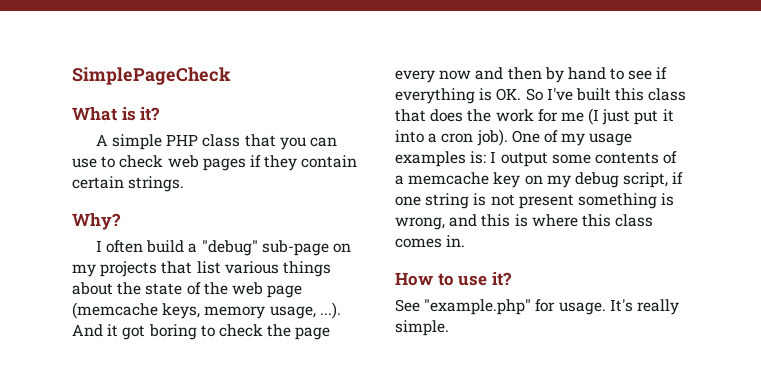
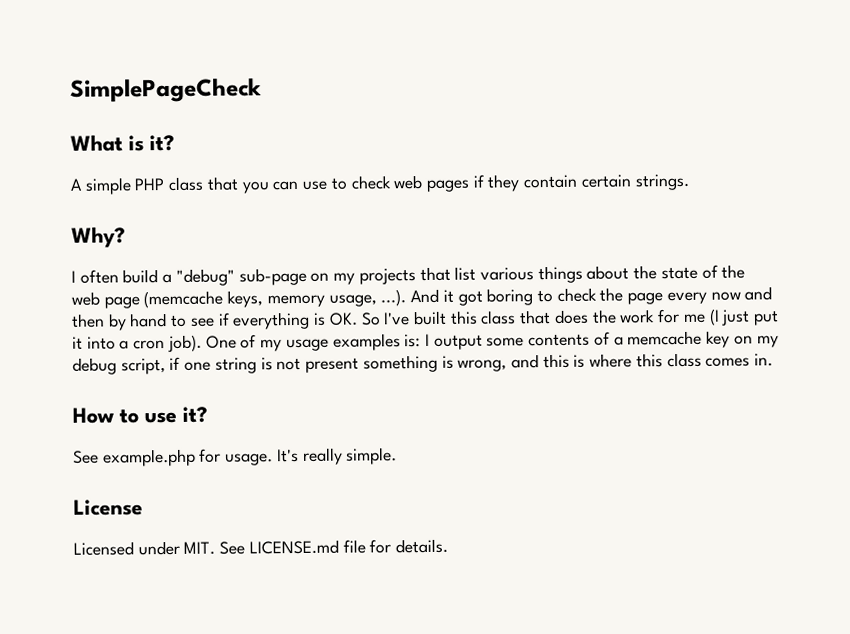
- See "example.php" for usage.
+ See example.php for usage.
+ License
+ Licensed under MIT. See LICENSE.md file for details.

